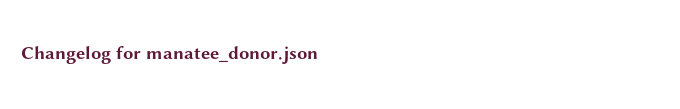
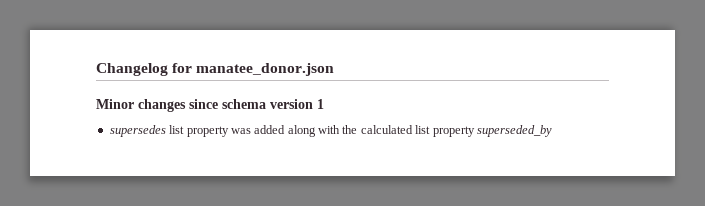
+ Minor changes since schema version 1
+ supersedes list property was added along with the calculated list property superseded_by

